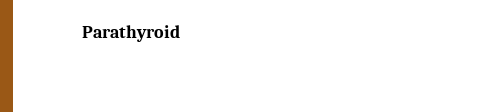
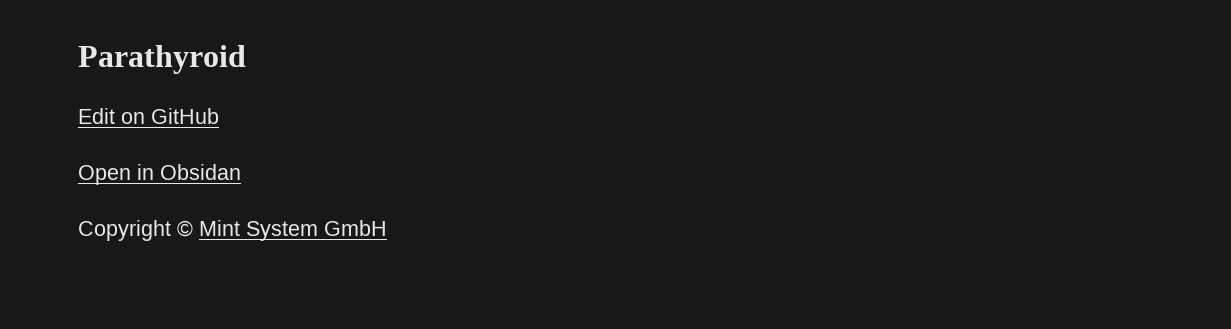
+ Edit on GitHub
+ Open in Obsidan
+ Copyright © Mint System GmbH

